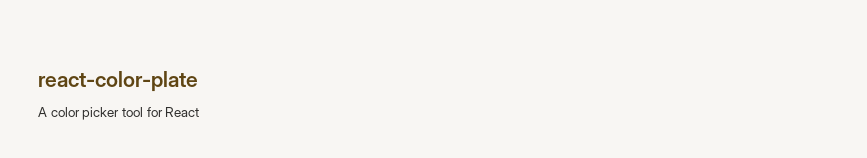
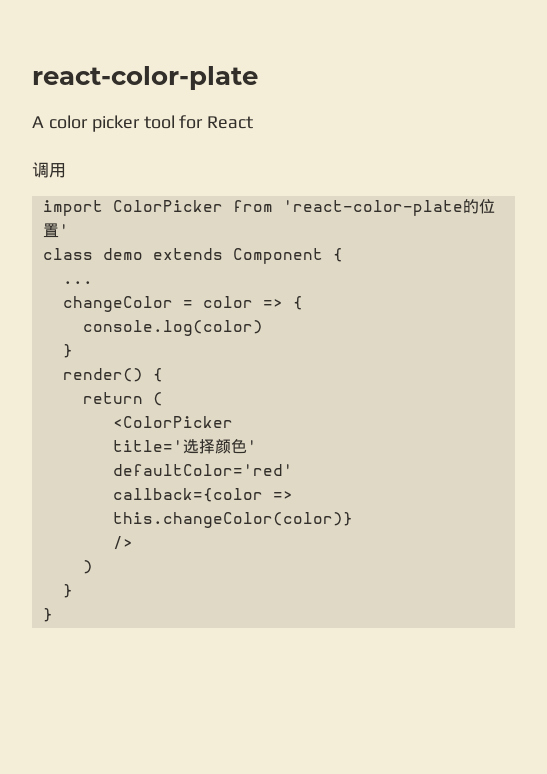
+ 调用
+ import ColorPicker from 'react-color-plate的位置'
+ class demo extends Component {
+ ...
+ changeColor = color => {
+ console.log(color)
+ }
+ render() {
+ return (
+ <ColorPicker
+ title='选择颜色'
+ defaultColor='red'
+ callback={color => this.changeColor(color)}
+ />
+ )
+ }
+ }

